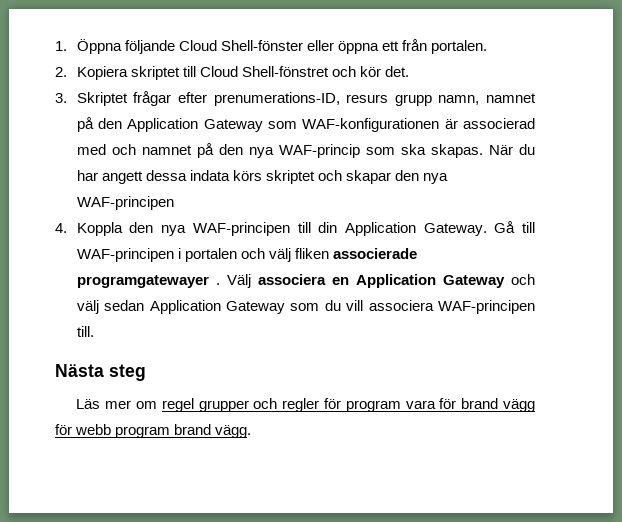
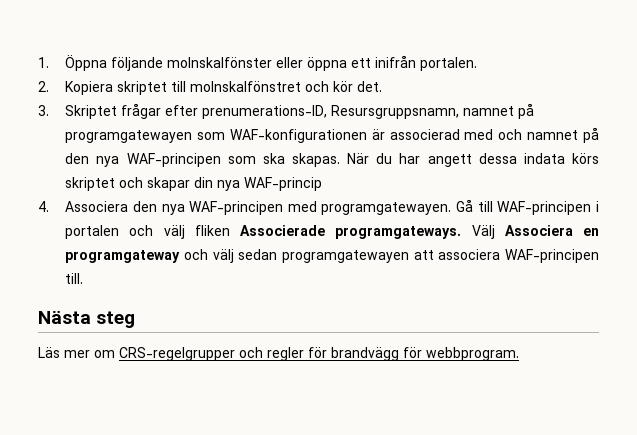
- 1. Öppna följande Cloud Shell-fönster eller öppna ett från portalen.
+ 1. Öppna följande molnskalfönster eller öppna ett inifrån portalen.
- 2. Kopiera skriptet till Cloud Shell-fönstret och kör det.
+ 2. Kopiera skriptet till molnskalfönstret och kör det.
- 3. Skriptet frågar efter prenumerations-ID, resurs grupp namn, namnet på den Application Gateway som WAF-konfigurationen är associerad med och namnet på den nya WAF-princip som ska skapas.
+ 3. Skriptet frågar efter prenumerations-ID, Resursgruppsnamn, namnet på programgatewayen som WAF-konfigurationen är associerad med och namnet på den nya WAF-principen som ska skapas.
- När du har angett dessa indata körs skriptet och skapar den nya WAF-principen
- 4. Koppla den nya WAF-principen till din Application Gateway.
+ När du har angett dessa indata körs skriptet och skapar din nya WAF-princip
+ 4. Associera den nya WAF-principen med programgatewayen.
- Gå till WAF-principen i portalen och välj fliken associerade programgatewayer . Välj associera en Application Gateway och välj sedan Application Gateway som du vill associera WAF-principen till.
+ Gå till WAF-principen i portalen och välj fliken Associerade programgateways. Välj Associera en programgateway och välj sedan programgatewayen att associera WAF-principen till.
- Läs mer om regel grupper och regler för program vara för brand vägg för webb program brand vägg.
+ Läs mer om CRS-regelgrupper och regler för brandvägg för webbprogram.

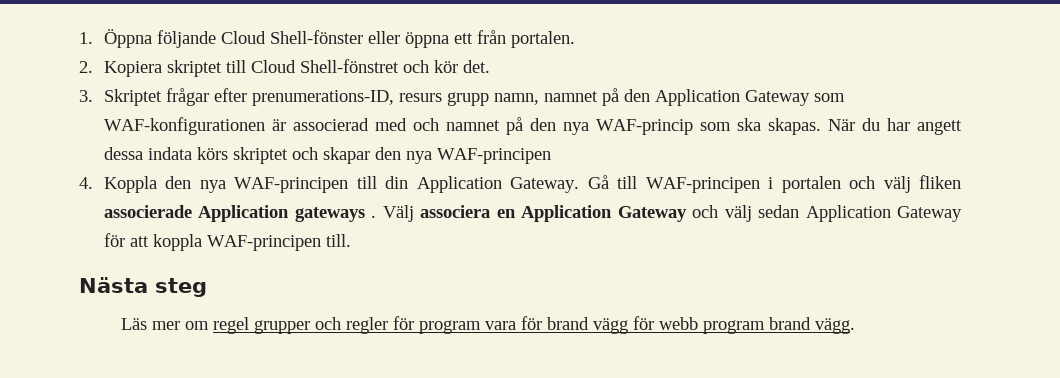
- 1. Öppna följande molnskalfönster eller öppna ett inifrån portalen.
+ 1. Öppna följande Cloud Shell-fönster eller öppna ett från portalen.
- 2. Kopiera skriptet till molnskalfönstret och kör det.
+ 2. Kopiera skriptet till Cloud Shell-fönstret och kör det.
- 3. Skriptet frågar efter prenumerations-ID, Resursgruppsnamn, namnet på programgatewayen som WAF-konfigurationen är associerad med och namnet på den nya WAF-principen som ska skapas.
+ 3. Skriptet frågar efter prenumerations-ID, resurs grupp namn, namnet på den Application Gateway som WAF-konfigurationen är associerad med och namnet på den nya WAF-princip som ska skapas.
- När du har angett dessa indata körs skriptet och skapar din nya WAF-princip
- 4. Associera den nya WAF-principen med programgatewayen.
+ När du har angett dessa indata körs skriptet och skapar den nya WAF-principen
+ 4. Koppla den nya WAF-principen till din Application Gateway.
- Gå till WAF-principen i portalen och välj fliken Associerade programgateways. Välj Associera en programgateway och välj sedan programgatewayen att associera WAF-principen till.
+ Gå till WAF-principen i portalen och välj fliken associerade Application gateways . Välj associera en Application Gateway och välj sedan Application Gateway för att koppla WAF-principen till.
- Läs mer om CRS-regelgrupper och regler för brandvägg för webbprogram.
+ Läs mer om regel grupper och regler för program vara för brand vägg för webb program brand vägg.

